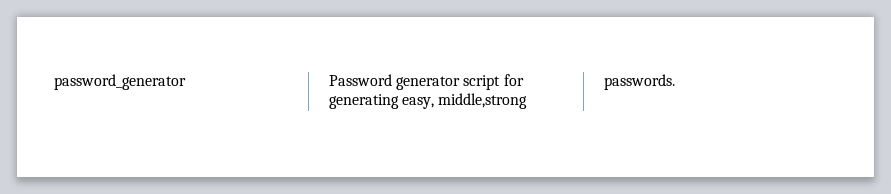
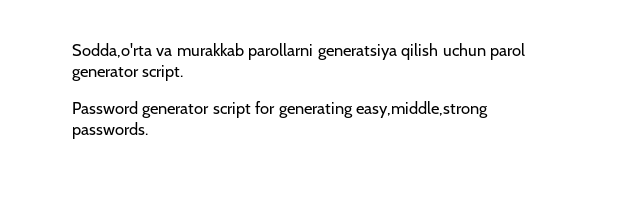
- password_generator
+ Sodda,o'rta va murakkab parollarni generatsiya qilish uchun parol generator script.
- Password generator script for generating easy, middle,strong passwords.
+ Password generator script for generating easy,middle,strong passwords.

